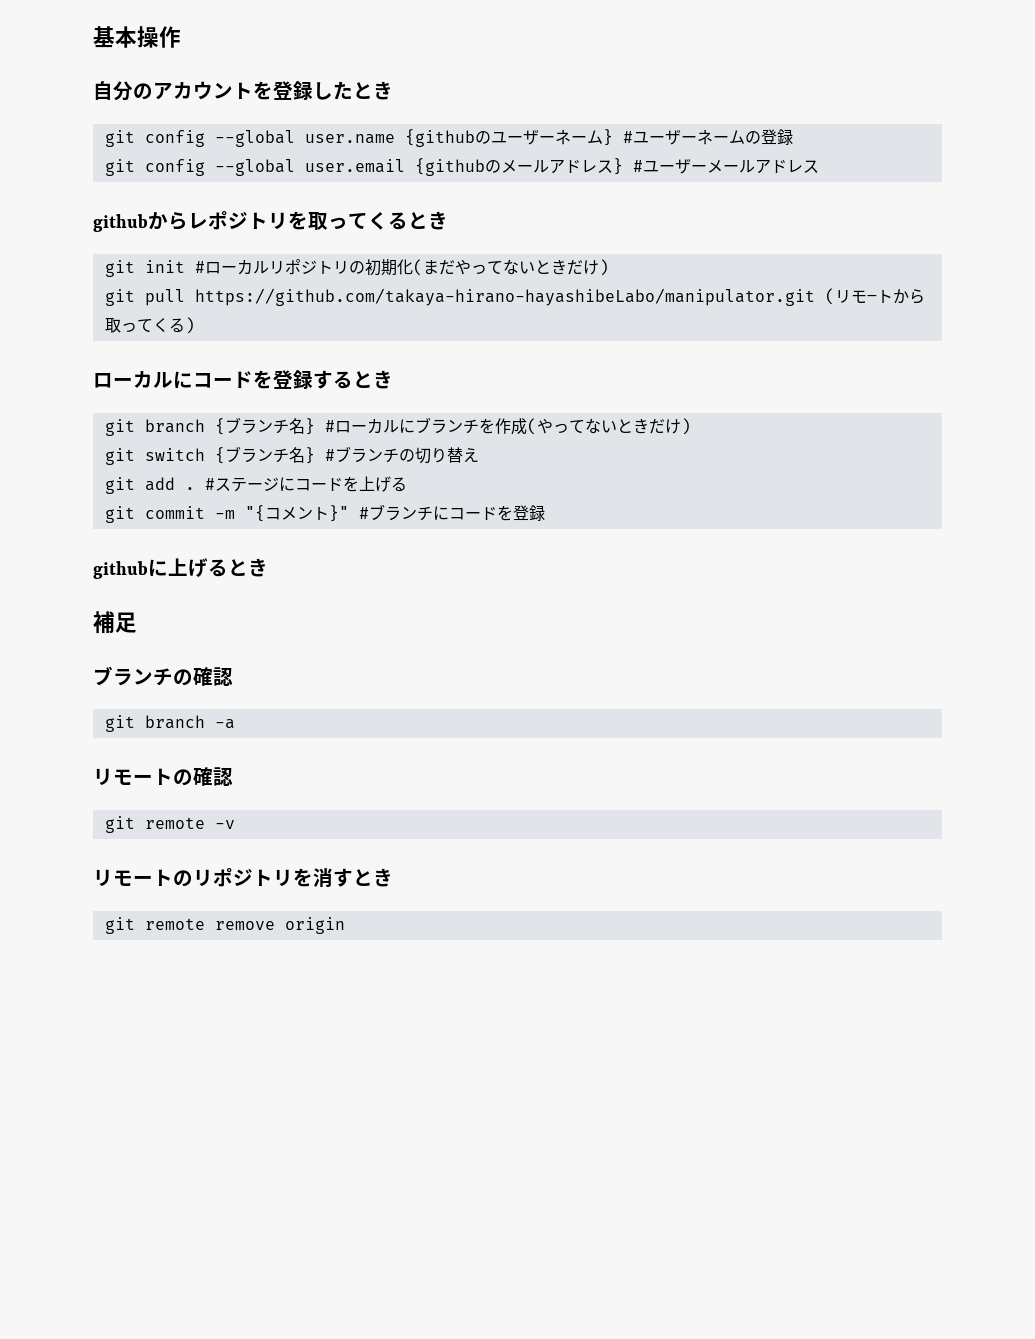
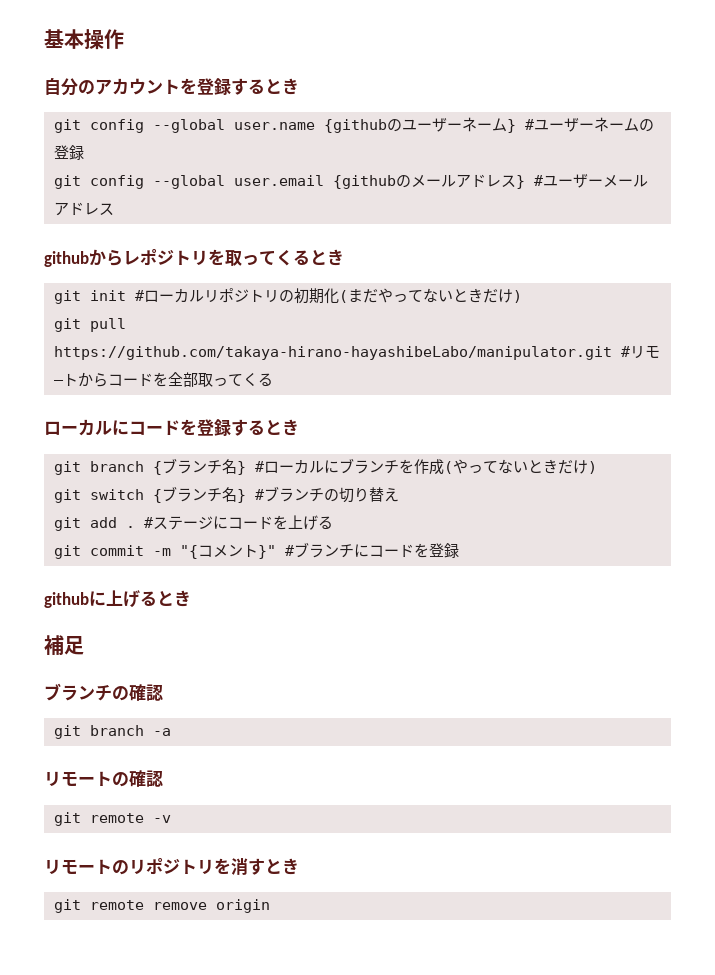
- 自分のアカウントを登録したとき
+ 自分のアカウントを登録するとき
- git pull https://github.com/takaya-hirano-hayashibeLabo/manipulator.git (リモ―トから取ってくる)
+ git pull https://github.com/takaya-hirano-hayashibeLabo/manipulator.git #リモ―トからコードを全部取ってくる

